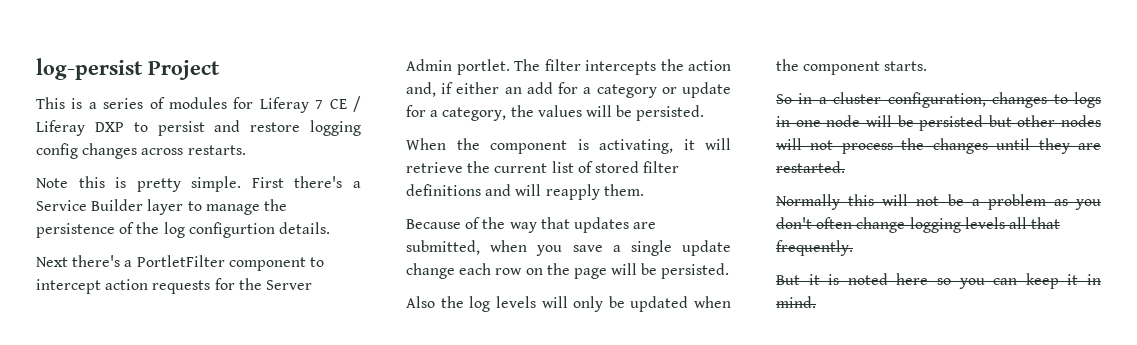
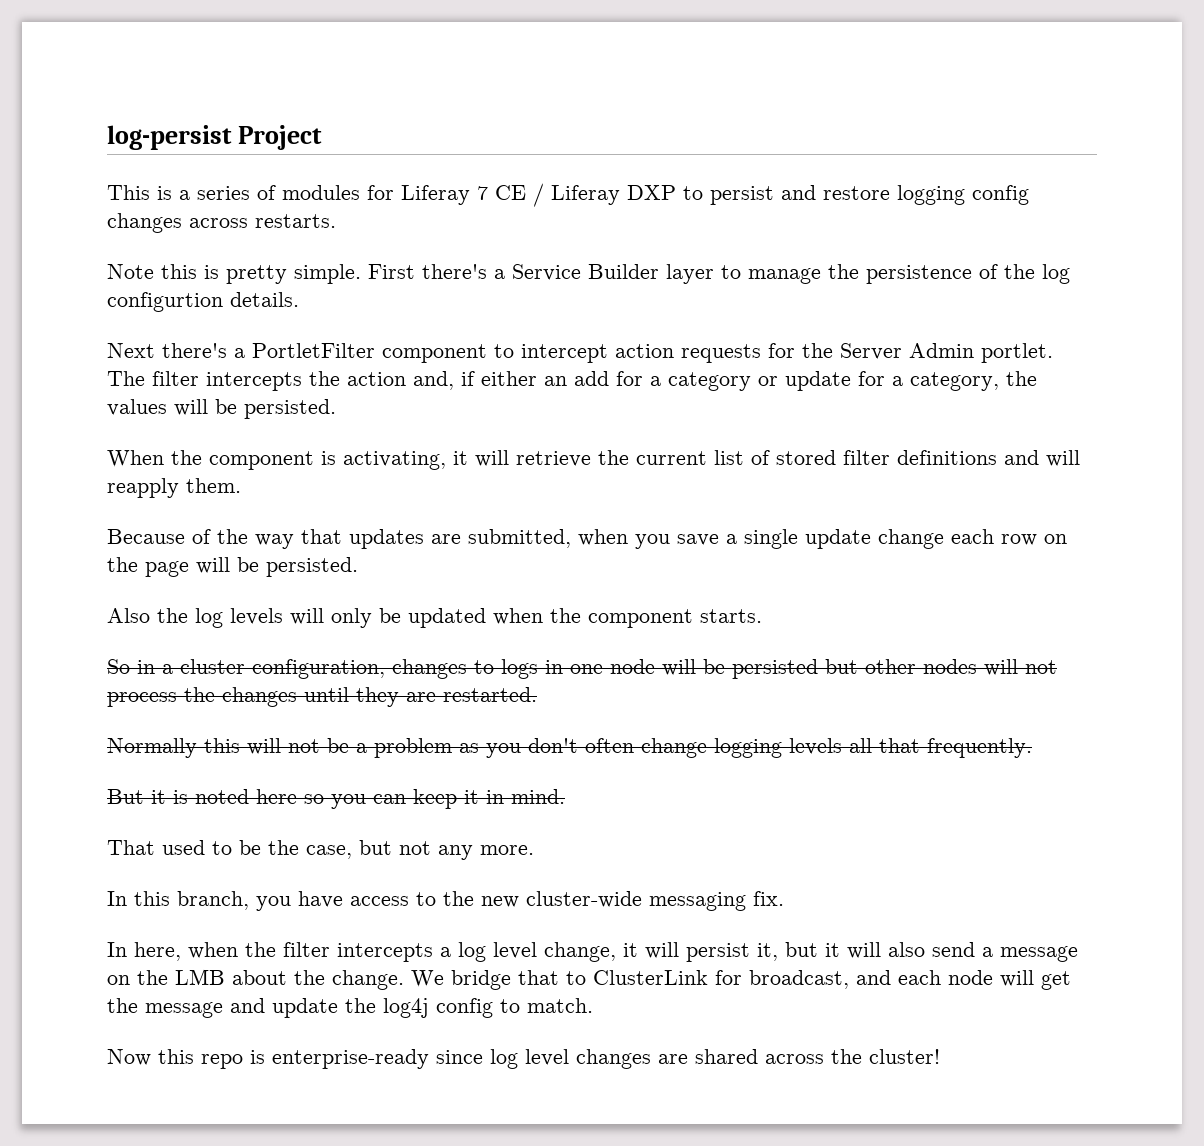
+ That used to be the case, but not any more.
+ In this branch, you have access to the new cluster-wide messaging fix.
+ In here, when the filter intercepts a log level change, it will persist it, but it will also send a message on the LMB about the change. We bridge that to ClusterLink for broadcast, and each node will get the message and update the log4j config to match.
+ Now this repo is enterprise-ready since log level changes are shared across the cluster!

